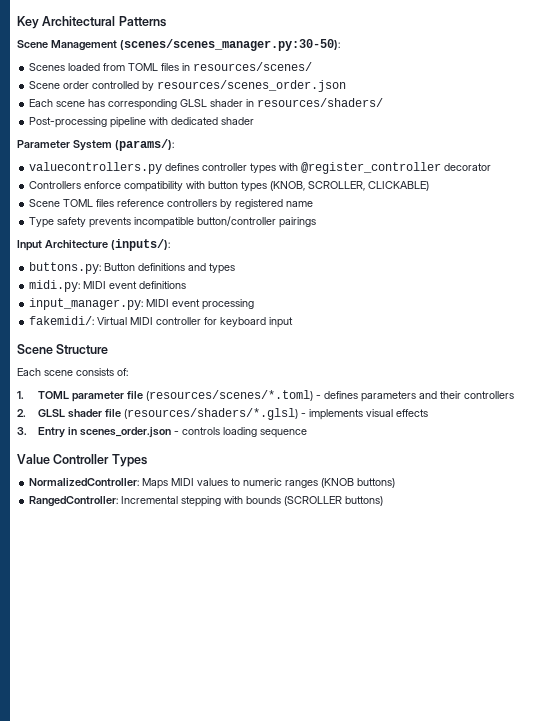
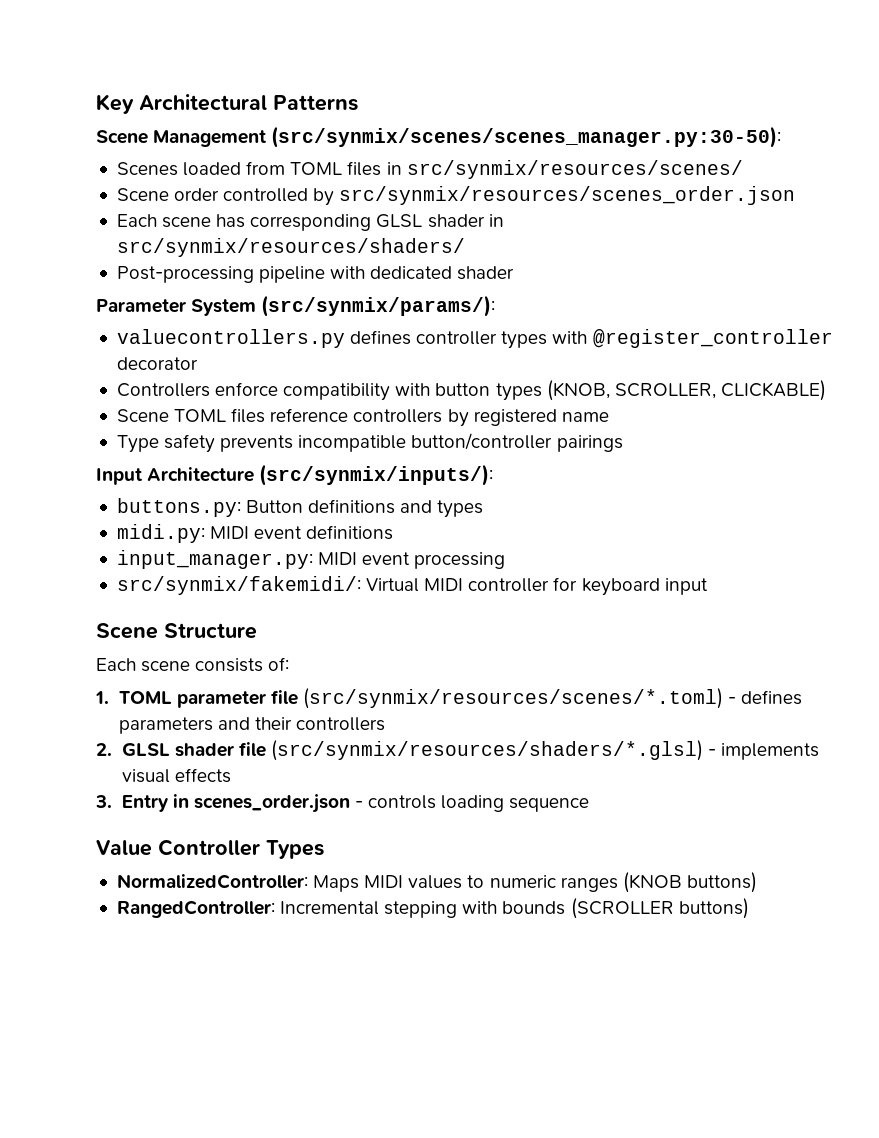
- Scene Management (scenes/scenes_manager.py:30-50):
+ Scene Management (src/synmix/scenes/scenes_manager.py:30-50):
- Scenes loaded from TOML files in resources/scenes/
+ Scenes loaded from TOML files in src/synmix/resources/scenes/
- Scene order controlled by resources/scenes_order.json
+ Scene order controlled by src/synmix/resources/scenes_order.json
- Each scene has corresponding GLSL shader in resources/shaders/
+ Each scene has corresponding GLSL shader in src/synmix/resources/shaders/
- Parameter System (params/):
+ Parameter System (src/synmix/params/):
- Input Architecture (inputs/):
+ Input Architecture (src/synmix/inputs/):
- fakemidi/: Virtual MIDI controller for keyboard input
+ src/synmix/fakemidi/: Virtual MIDI controller for keyboard input
- 1. TOML parameter file (resources/scenes/*.toml) - defines parameters and their controllers
+ 1. TOML parameter file (src/synmix/resources/scenes/*.toml) - defines parameters and their controllers
- 2. GLSL shader file (resources/shaders/*.glsl) - implements visual effects
+ 2. GLSL shader file (src/synmix/resources/shaders/*.glsl) - implements visual effects

